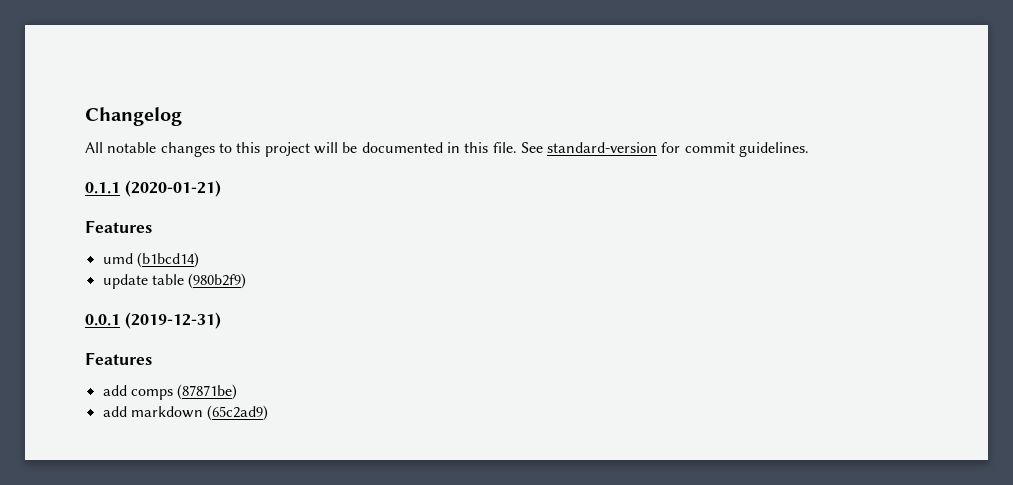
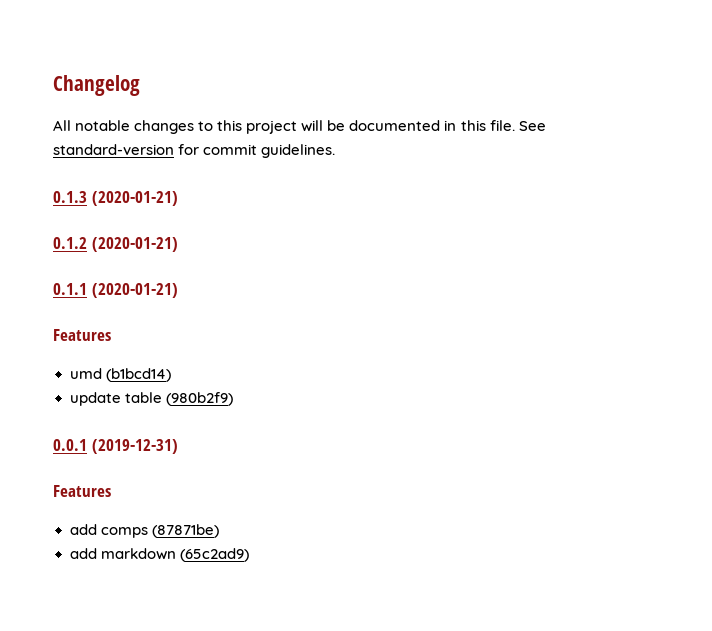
+ 0.1.3 (2020-01-21)
+ 0.1.2 (2020-01-21)

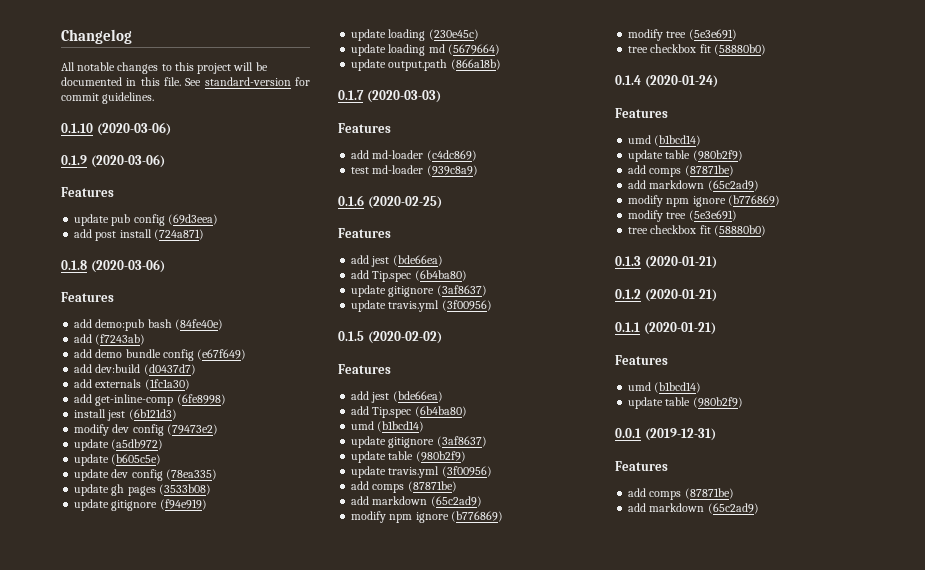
+ 0.1.10 (2020-03-06)
+ 0.1.9 (2020-03-06)
+ Features
+ update pub config (69d3eea)
+ add post install (724a871)
+ 0.1.8 (2020-03-06)
+ Features
+ add demo:pub bash (84fe40e)
+ add (f7243ab)
+ add demo bundle config (e67f649)
+ add dev:build (d0437d7)
+ add externals (1fc1a30)
+ add get-inline-comp (6fe8998)
+ install jest (6b121d3)
+ modify dev config (79473e2)
+ update (a5db972)
+ update (b605c5e)
+ update dev config (78ea335)
+ update gh pages (3533b08)
+ update gitignore (f94e919)
+ update loading (230e45c)
+ update loading md (5679664)
+ update output.path (866a18b)
+ 0.1.7 (2020-03-03)
+ Features
+ add md-loader (c4dc869)
+ test md-loader (939c8a9)
+ 0.1.6 (2020-02-25)
+ Features
+ add jest (bde66ea)
+ add Tip.spec (6b4ba80)
+ update gitignore (3af8637)
+ update travis.yml (3f00956)
+ 0.1.5 (2020-02-02)
+ Features
+ add jest (bde66ea)
+ add Tip.spec (6b4ba80)
+ umd (b1bcd14)
+ update gitignore (3af8637)
+ update table (980b2f9)
+ update travis.yml (3f00956)
+ add comps (87871be)
+ add markdown (65c2ad9)
+ modify npm ignore (b776869)
+ modify tree (5e3e691)
+ tree checkbox fit (58880b0)
+ 0.1.4 (2020-01-24)
+ Features
+ umd (b1bcd14)
+ update table (980b2f9)
+ add comps (87871be)
+ add markdown (65c2ad9)
+ modify npm ignore (b776869)
+ modify tree (5e3e691)
+ tree checkbox fit (58880b0)

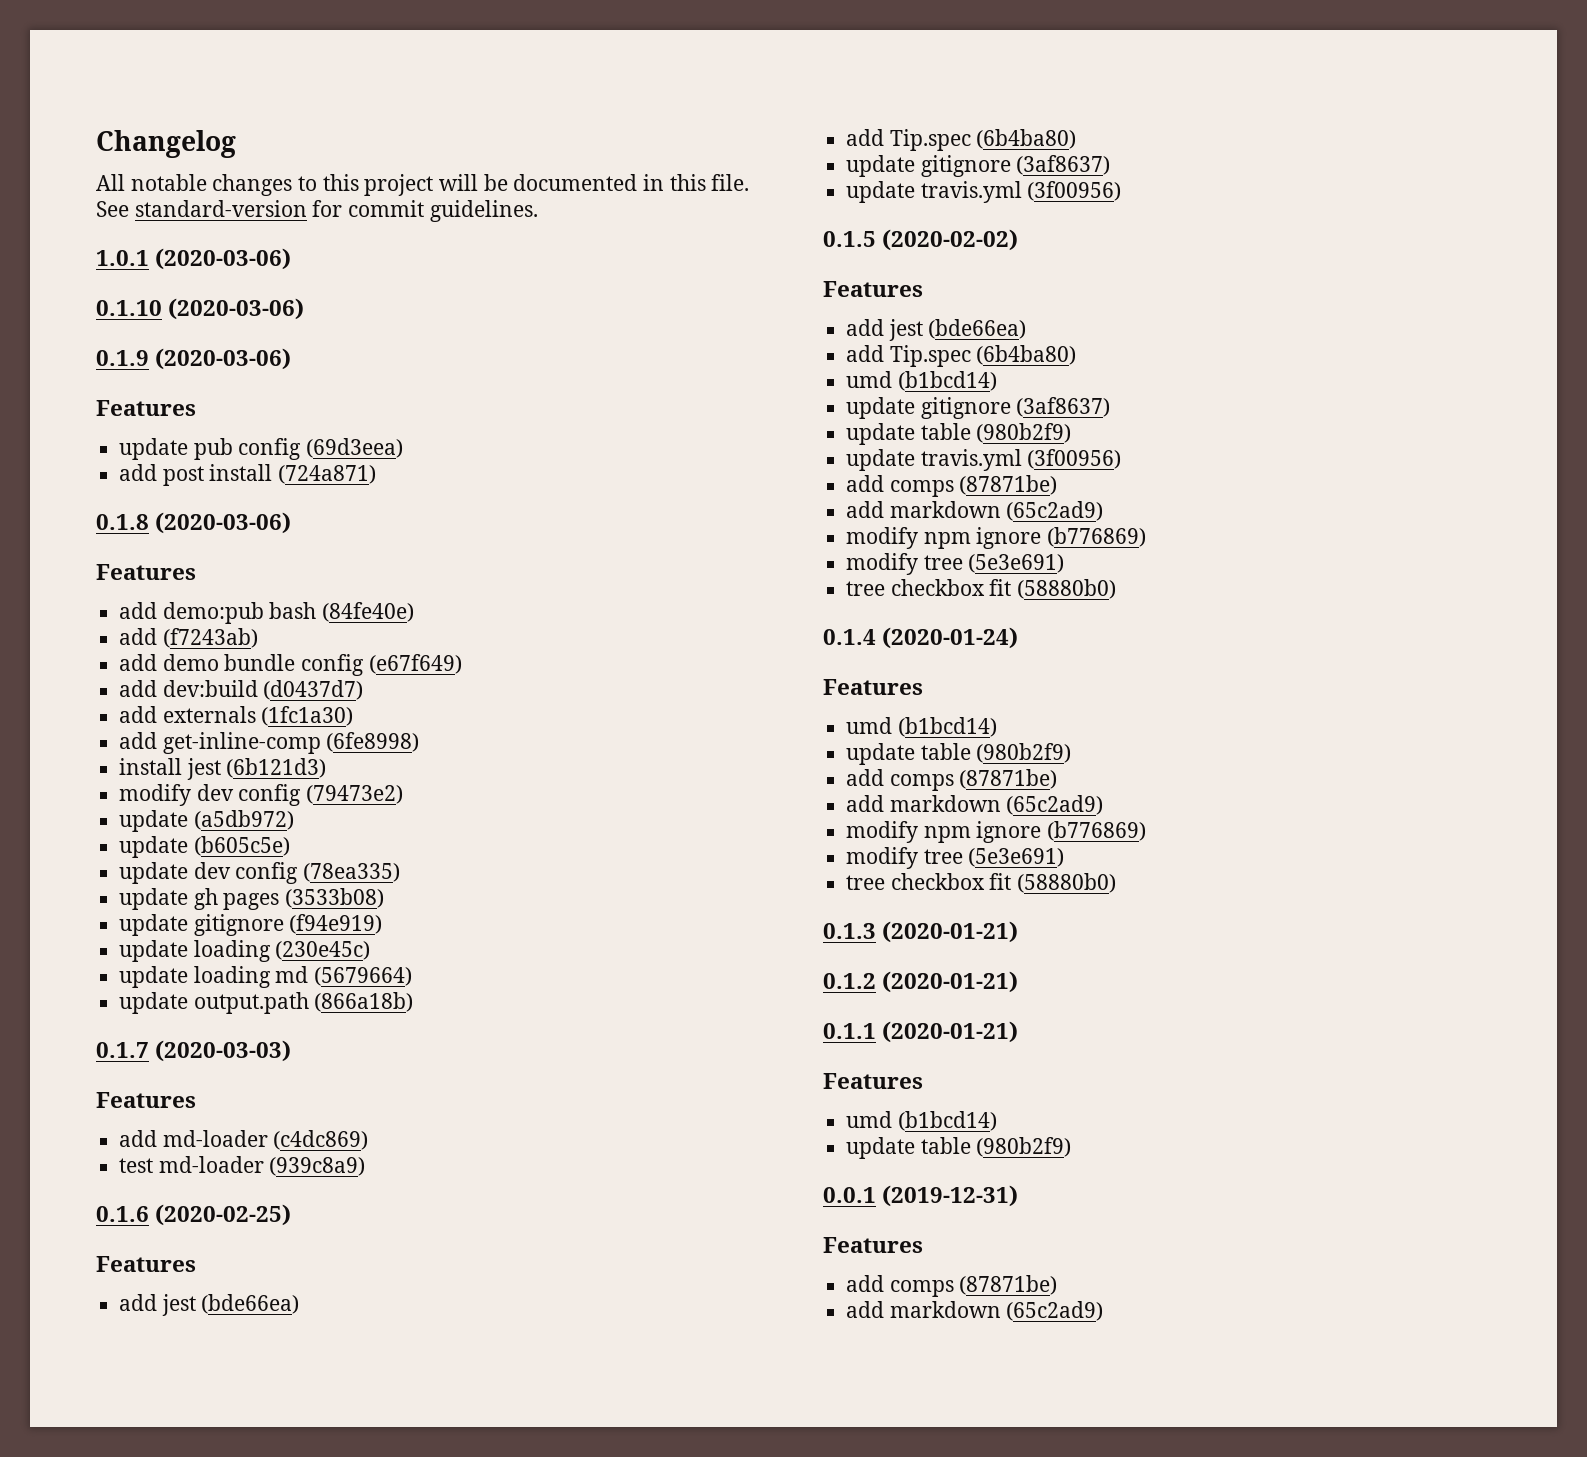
+ 1.0.1 (2020-03-06)

